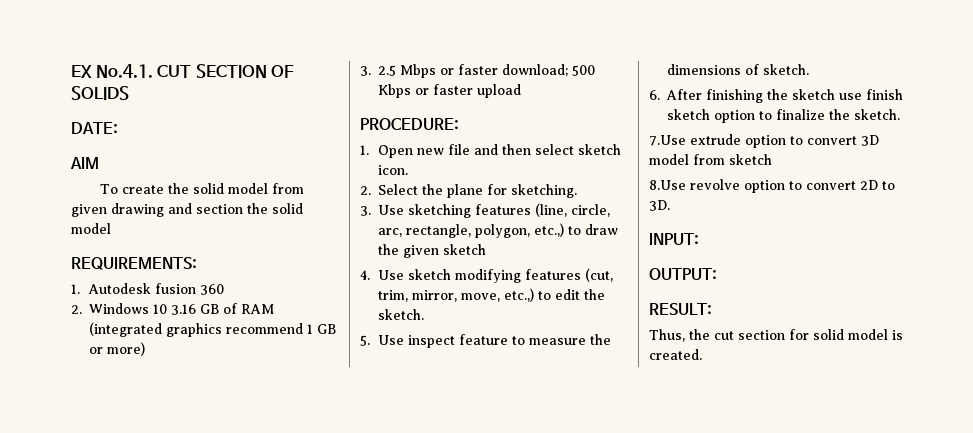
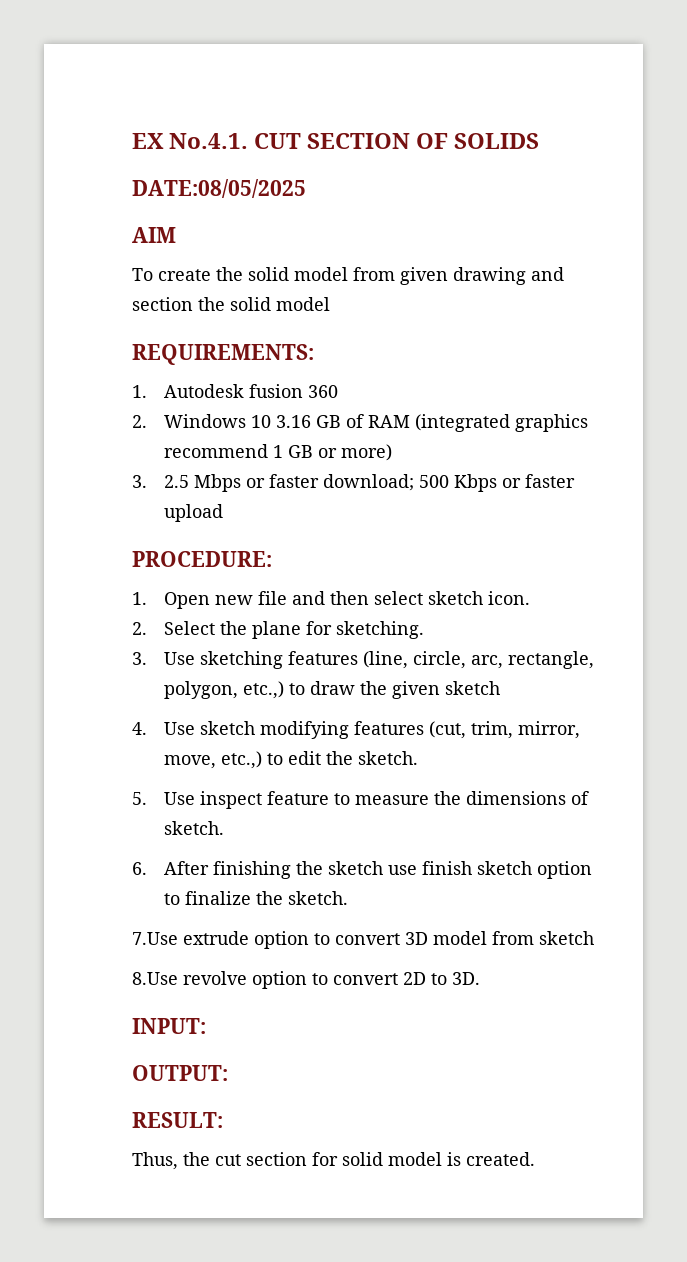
- DATE:
+ DATE:08/05/2025

